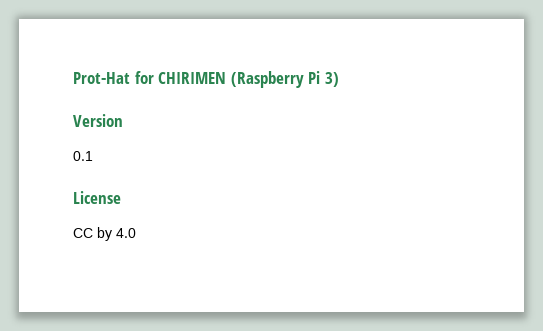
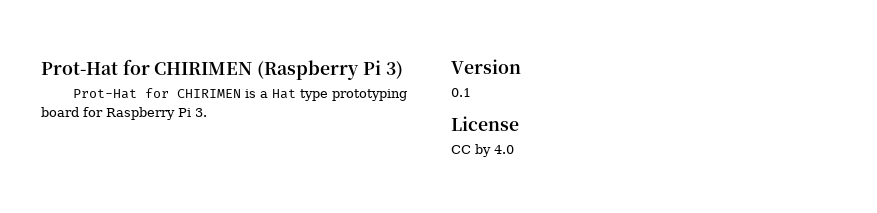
+ Prot-Hat for CHIRIMEN is a Hat type prototyping board for Raspberry Pi 3.

